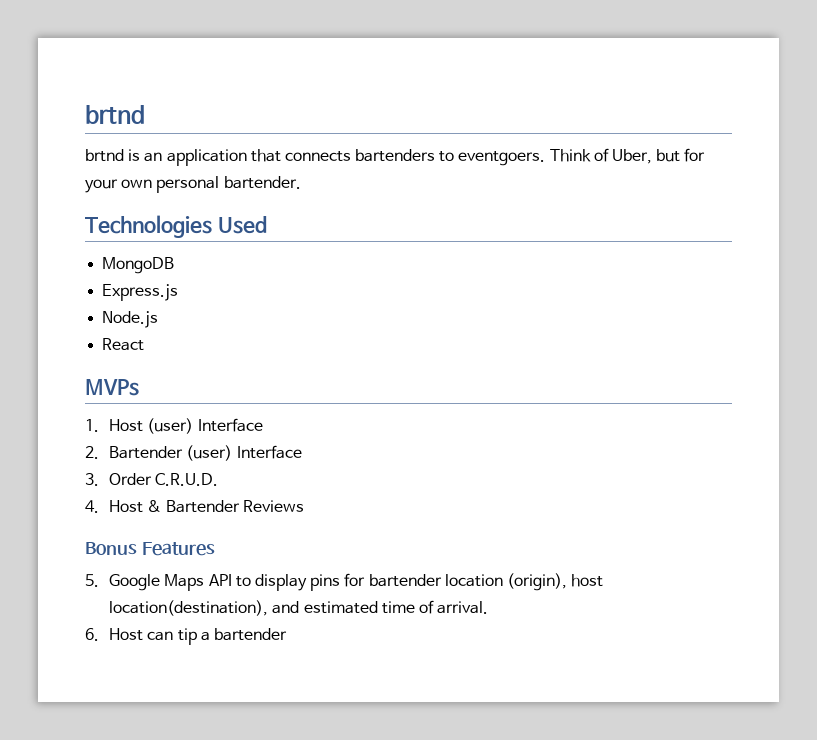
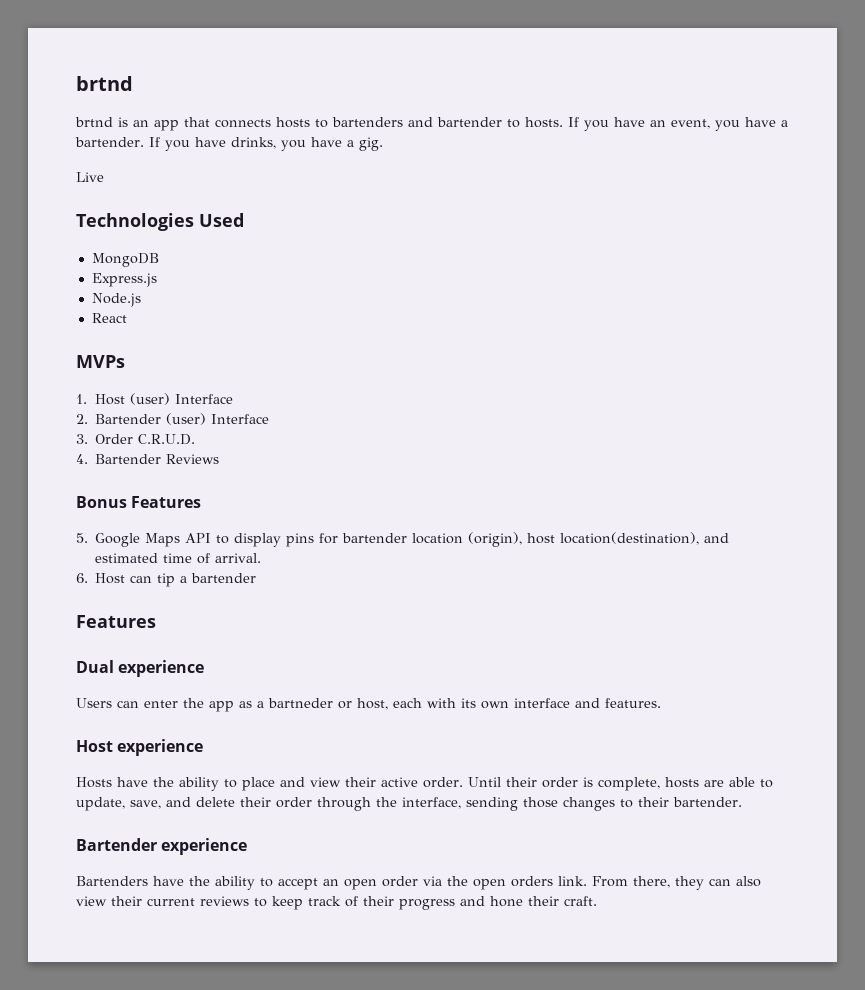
- brtnd is an application that connects bartenders to eventgoers. Think of Uber, but for your own personal bartender.
+ brtnd is an app that connects hosts to bartenders and bartender to hosts. If you have an event, you have a bartender. If you have drinks, you have a gig.
+ Live
- 4. Host & Bartender Reviews
+ 4. Bartender Reviews
  6. Host can tip a bartender
+ Features
+ Dual experience
+ Users can enter the app as a bartneder or host, each with its own interface and features.
+ Host experience
+ Hosts have the ability to place and view their active order. Until their order is complete, hosts are able to update, save, and delete their order through the interface, sending those changes to their bartender.
+ Bartender experience
+ Bartenders have the ability to accept an open order via the open orders link. From there, they can also view their current reviews to keep track of their progress and hone their craft.

